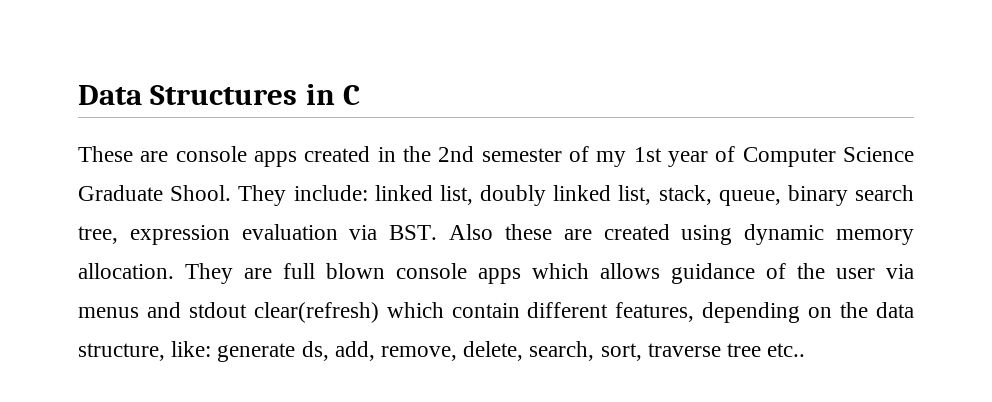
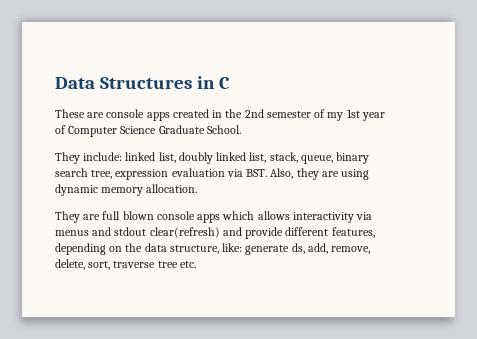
- These are console apps created in the 2nd semester of my 1st year of Computer Science Graduate Shool. They include:
+ These are console apps created in the 2nd semester of my 1st year of Computer Science Graduate School.
+ They include:
- linked list, doubly linked list, stack, queue, binary search tree, expression evaluation via BST. Also these are created using dynamic memory allocation. They are full blown console apps which allows guidance of the user via menus and stdout clear(refresh) which contain different features, depending on the data structure, like:
+ linked list, doubly linked list, stack, queue, binary search tree, expression evaluation via BST. Also, they are using dynamic memory allocation.
+ They are full blown console apps which allows interactivity via menus and stdout clear(refresh) and provide different features, depending on the data structure, like:
- generate ds, add, remove, delete, search, sort, traverse tree etc..
+ generate ds, add, remove, delete, sort, traverse tree etc.

